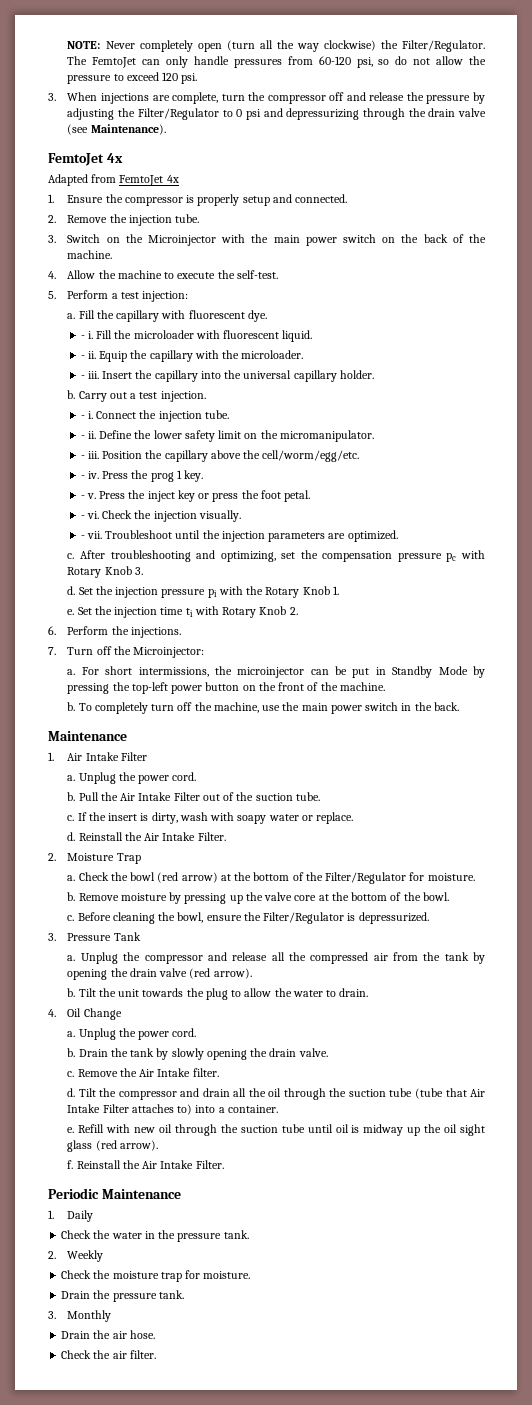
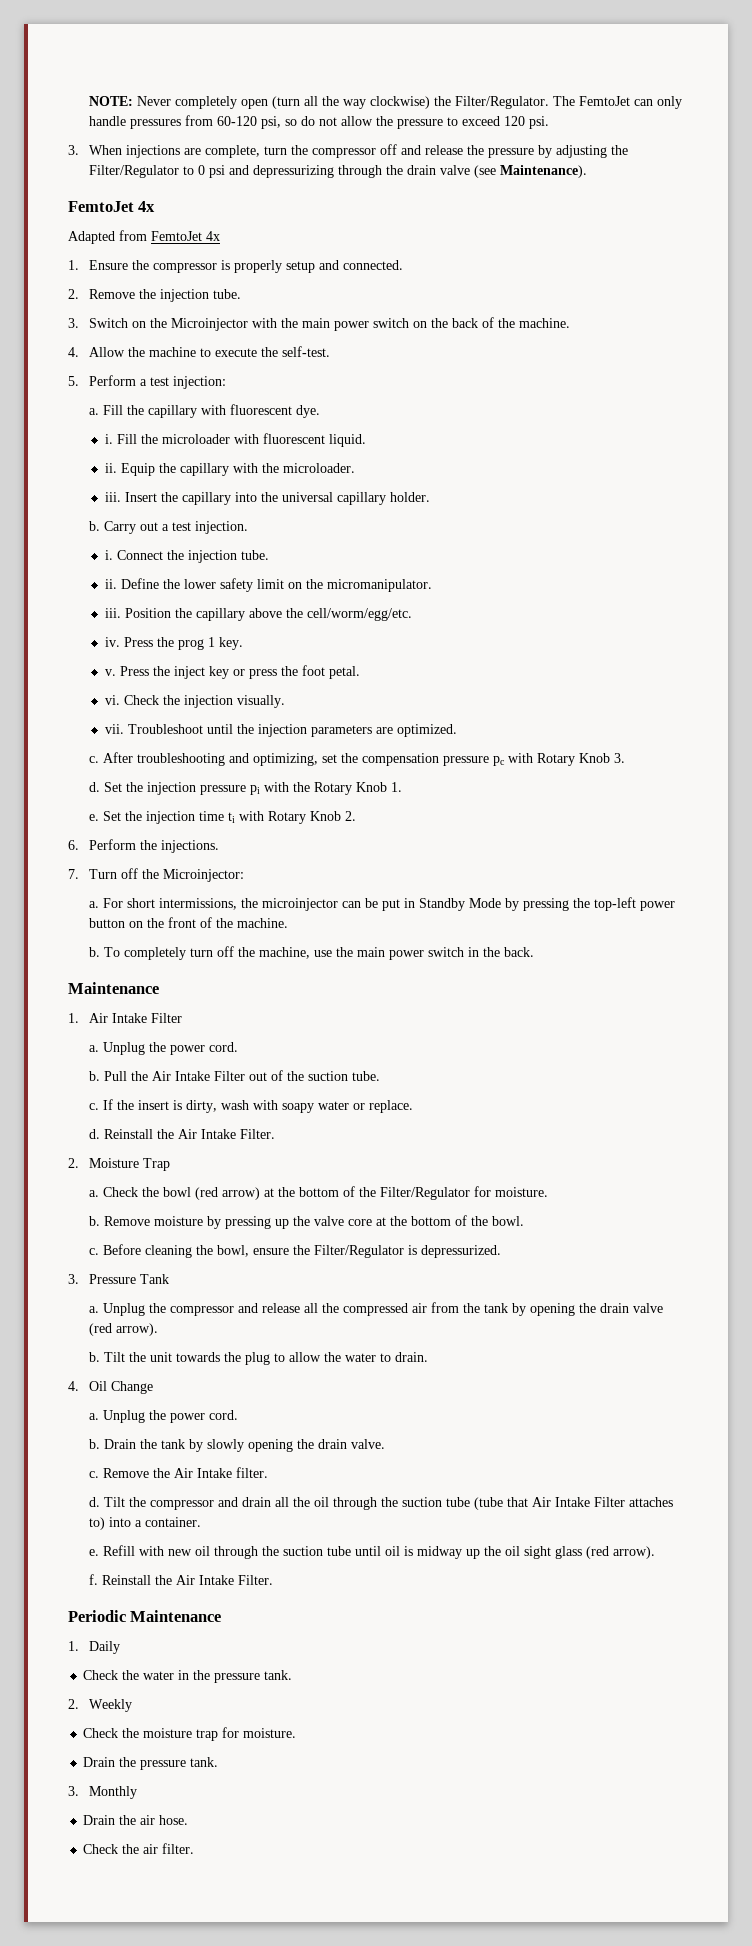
  Fill the capillary with fluorescent dye.
- - i.
+ i.
  Fill the microloader with fluorescent liquid.
- - ii.
+ ii.
  Equip the capillary with the microloader.
- - iii.
+ iii.
  Carry out a test injection.
- - i.
+ i.
  Connect the injection tube.
- - ii.
+ ii.
  Define the lower safety limit on the micromanipulator.
- - iii.
+ iii.
- - iv.
+ iv.
- - v.
+ v.
- - vi.
+ vi.
- - vii.
+ vii.

